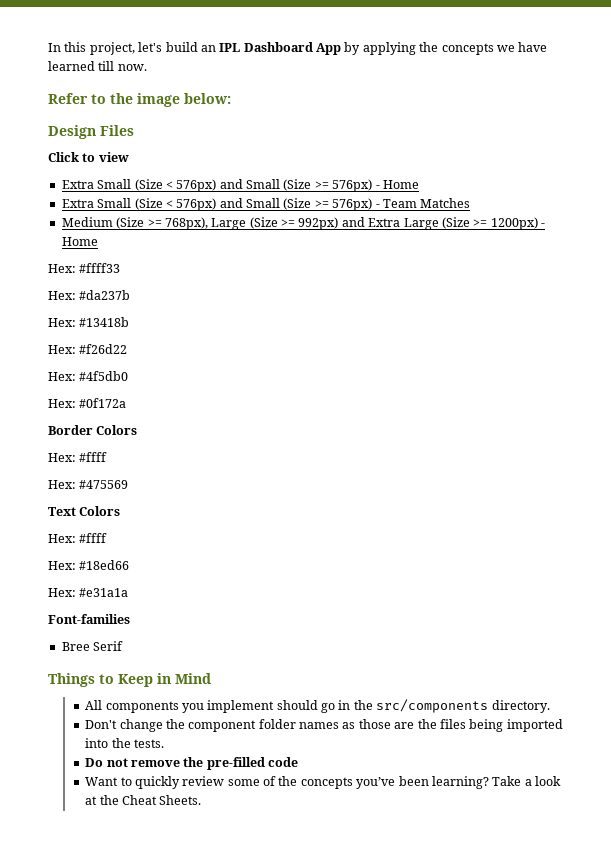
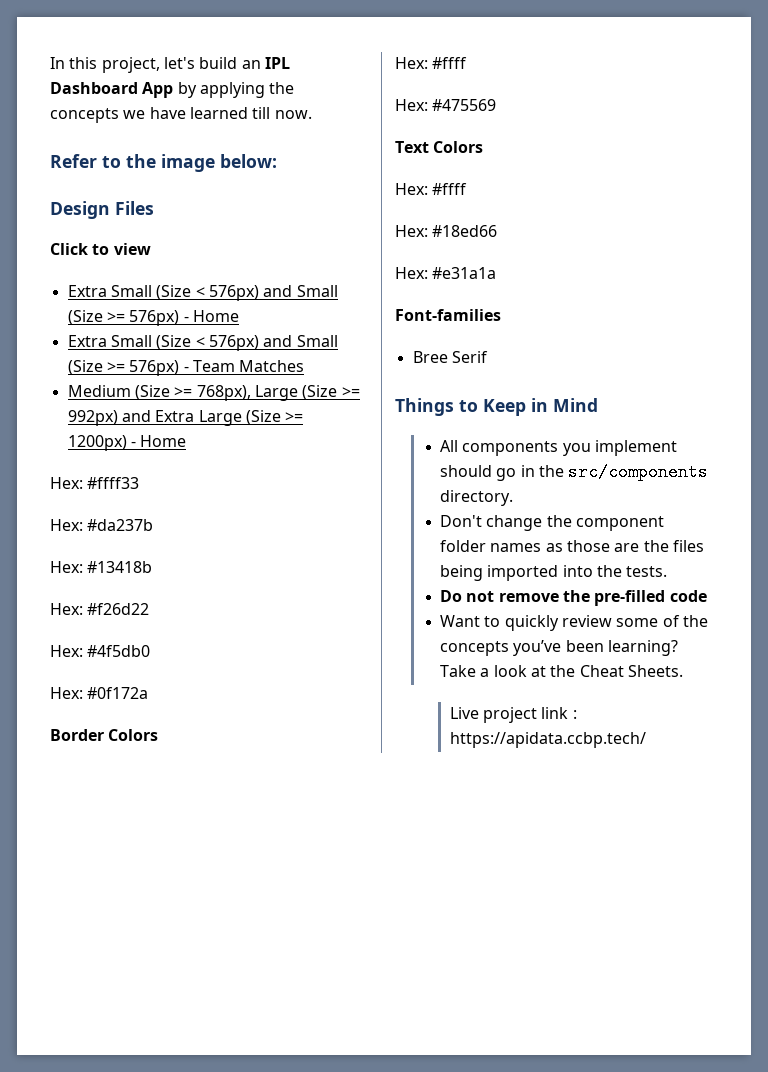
+ Live project link : https://apidata.ccbp.tech/

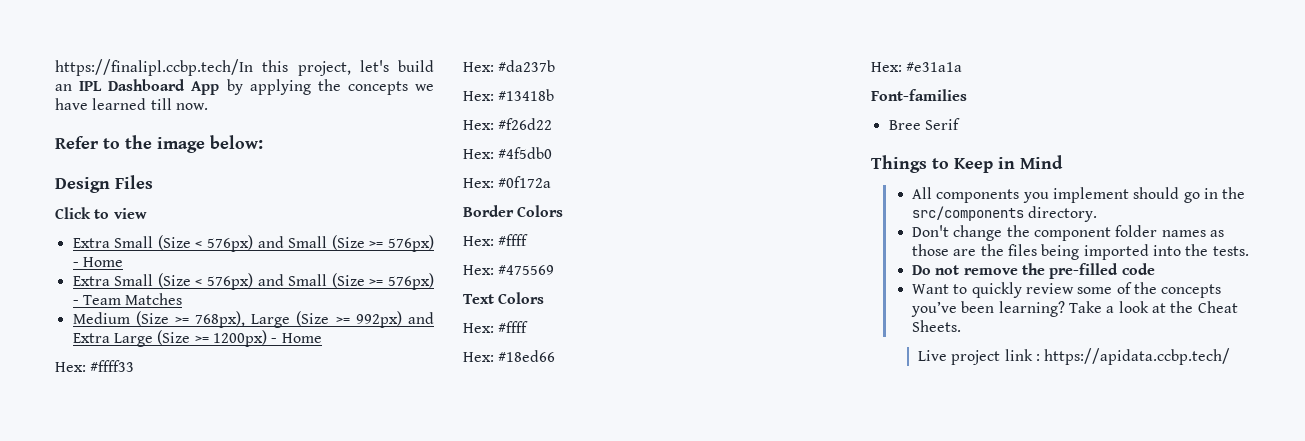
- In this project, let's build an IPL Dashboard App by applying the concepts we have learned till now.
+ https://finalipl.ccbp.tech/In this project, let's build an IPL Dashboard App by applying the concepts we have learned till now.

